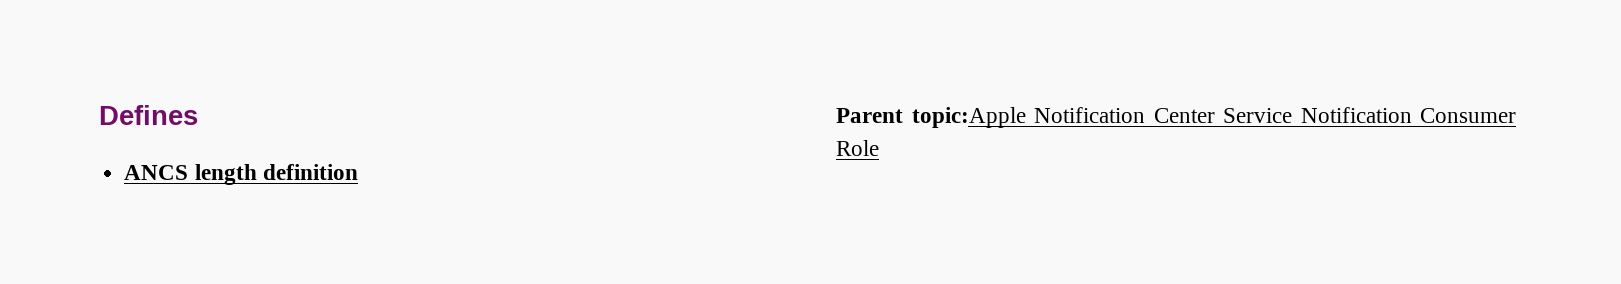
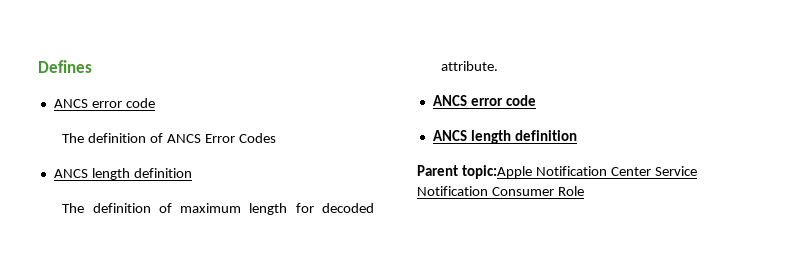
  Defines
+ ANCS error code
+ The definition of ANCS Error Codes
+ ANCS length definition
+ The definition of maximum length for decoded attribute.
+ ANCS error code

